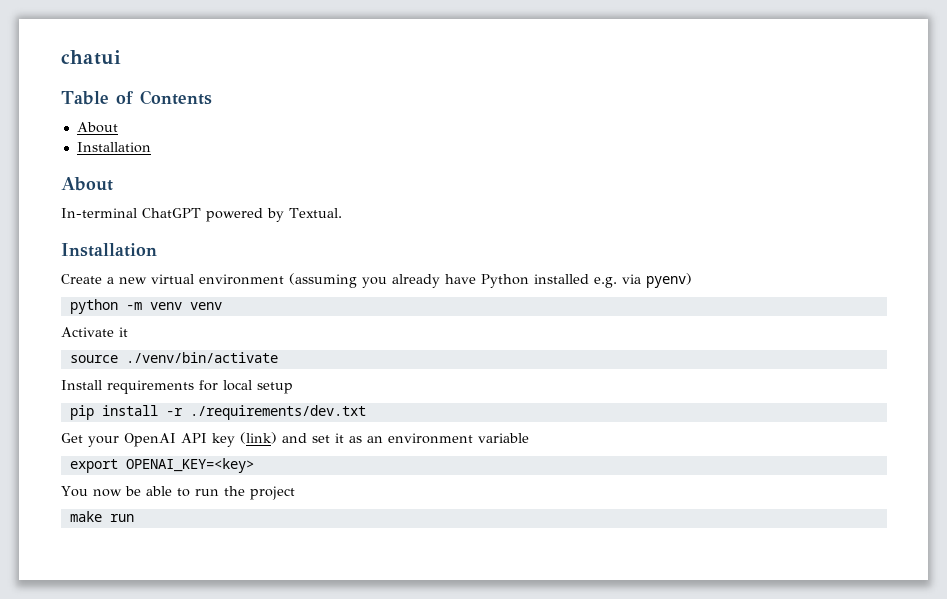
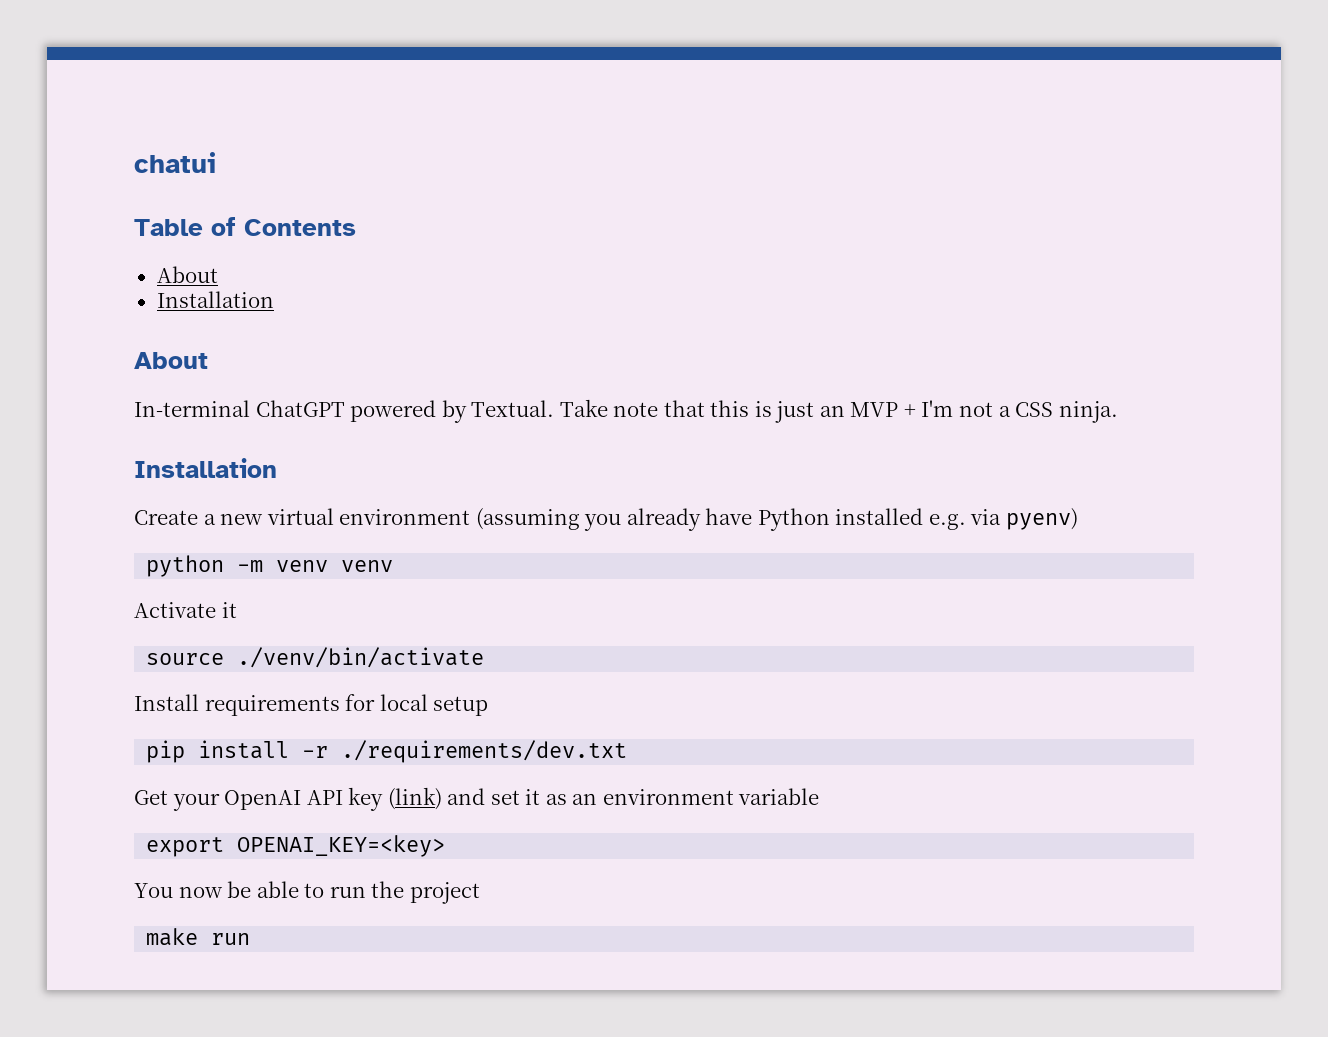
+ Take note that this is just an MVP + I'm not a CSS ninja.

